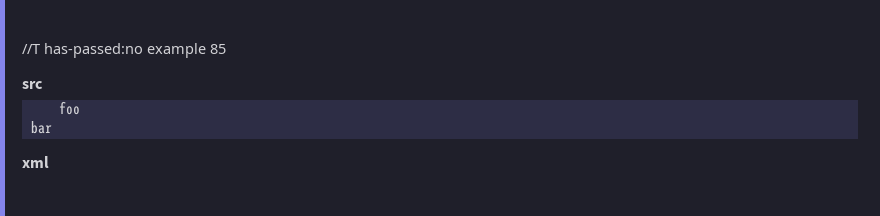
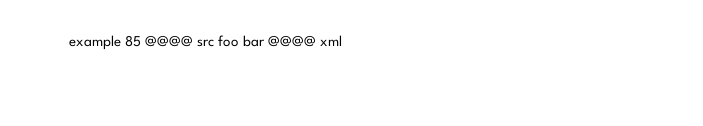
- //T has-passed:no example 85
- src
- foo
- bar
- xml
+ example 85 @@@@ src foo bar @@@@ xml

